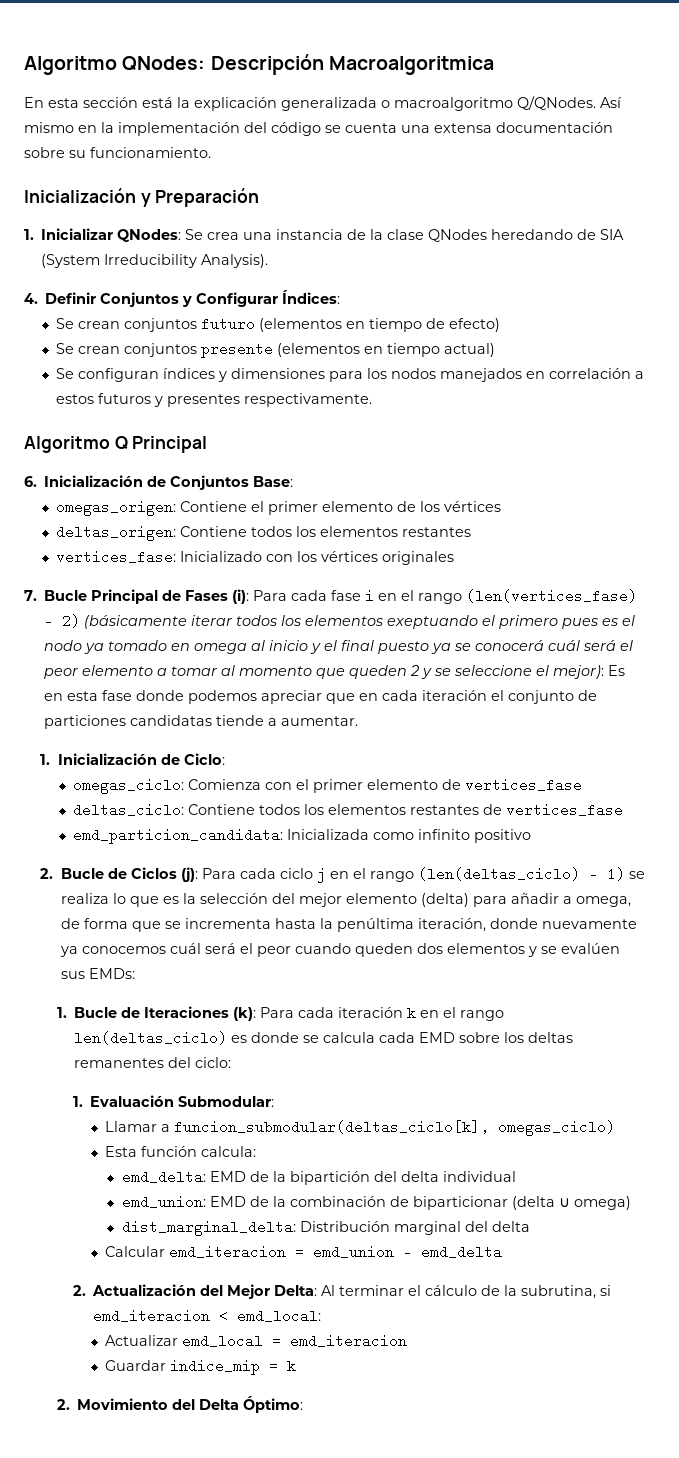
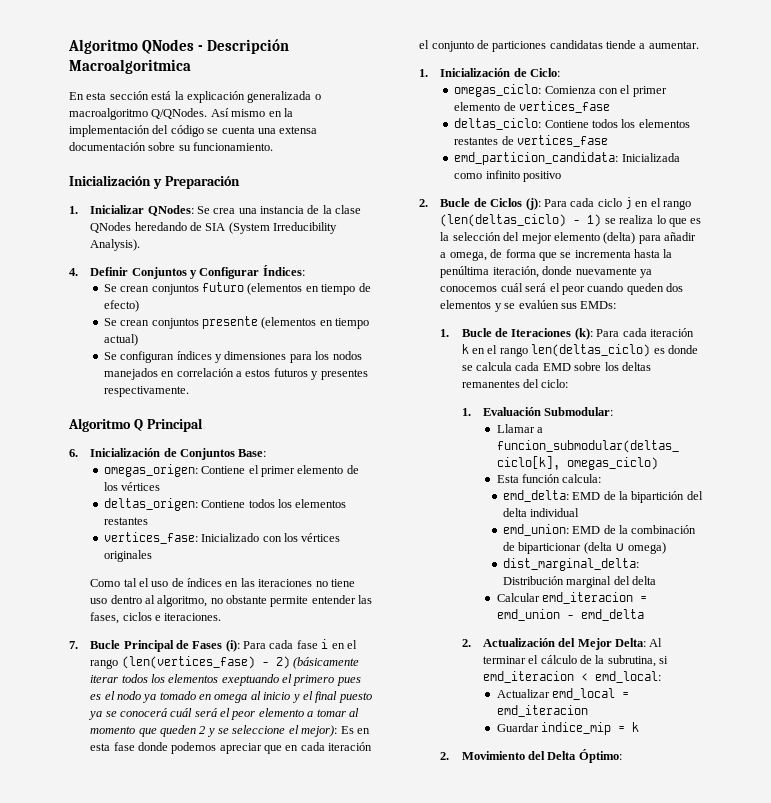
- Algoritmo QNodes: Descripción Macroalgoritmica
+ Algoritmo QNodes - Descripción Macroalgoritmica
+ Como tal el uso de índices en las iteraciones no tiene uso dentro al algoritmo, no obstante permite entender las fases, ciclos e iteraciones.

